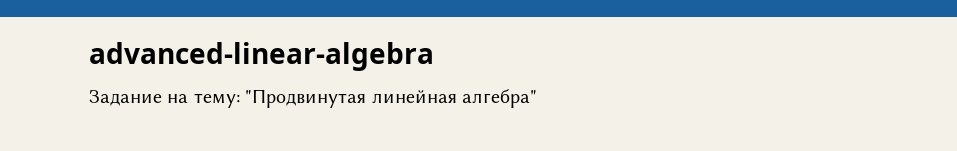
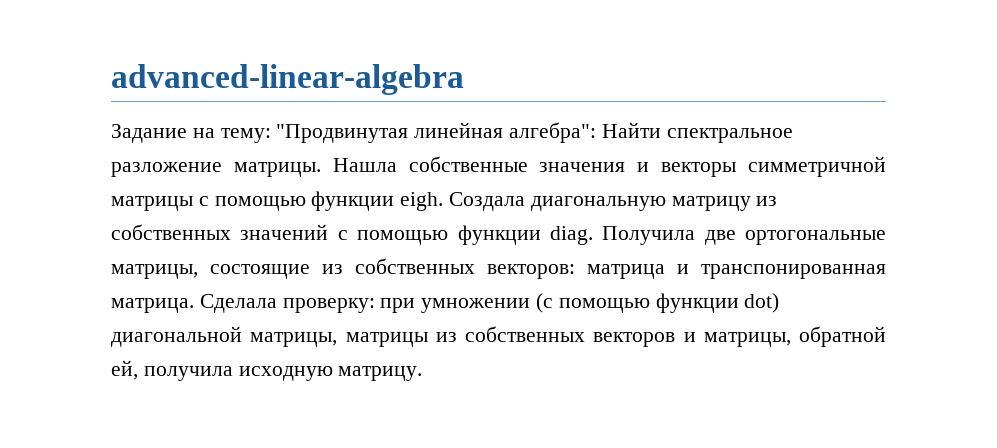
- Задание на тему: "Продвинутая линейная алгебра"
+ Задание на тему: "Продвинутая линейная алгебра": Найти спектральное разложение матрицы. Нашла собственные значения и векторы симметричной матрицы с помощью функции eigh. Создала диагональную матрицу из собственных значений с помощью функции diag. Получила две ортогональные матрицы, состоящие из собственных векторов: матрица и транспонированная матрица. Сделала проверку: при умножении (с помощью функции dot) диагональной матрицы, матрицы из собственных векторов и матрицы, обратной ей, получила исходную матрицу.

